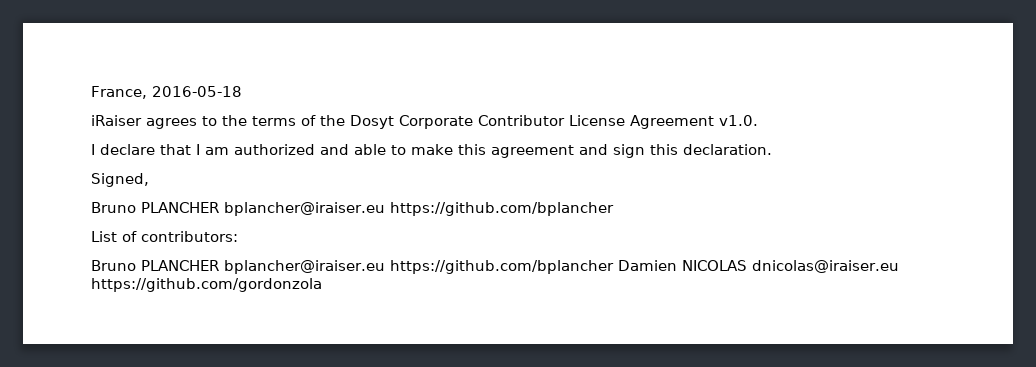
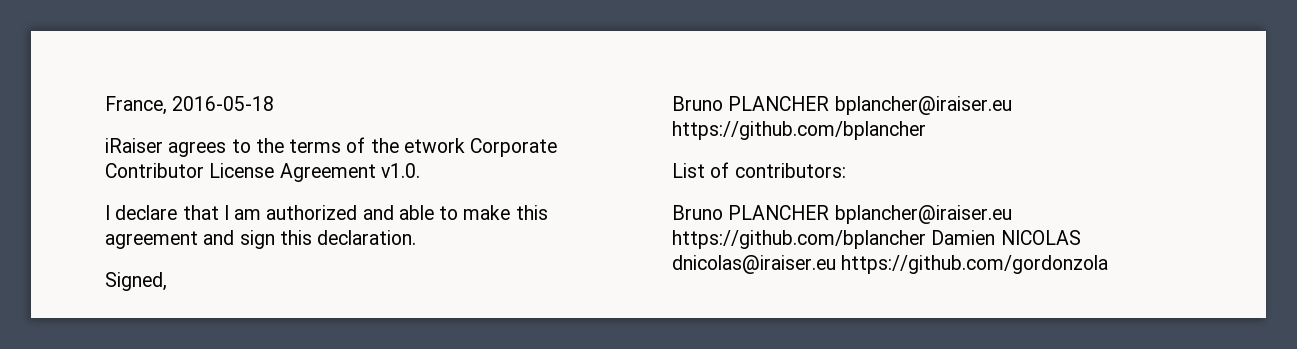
- iRaiser agrees to the terms of the Dosyt Corporate Contributor License Agreement v1.0.
+ iRaiser agrees to the terms of the etwork Corporate Contributor License Agreement v1.0.

